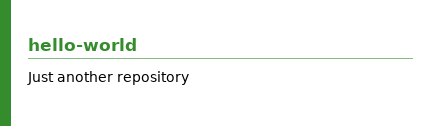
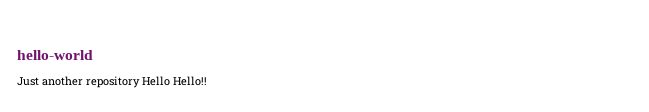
- Just another repository
+ Just another repository Hello Hello!!

